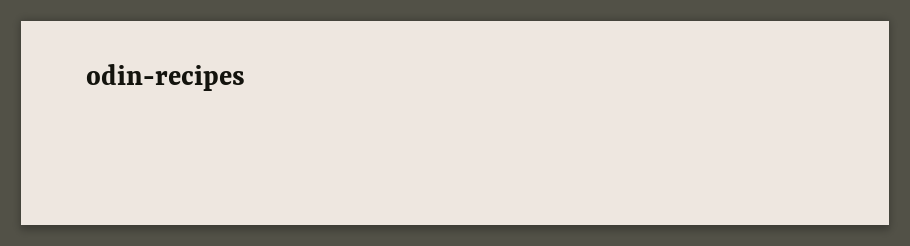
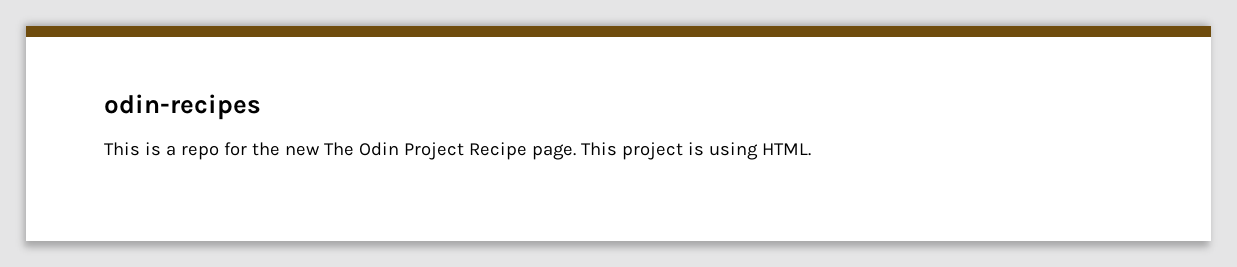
+ This is a repo for the new The Odin Project Recipe page. This project is using HTML.

